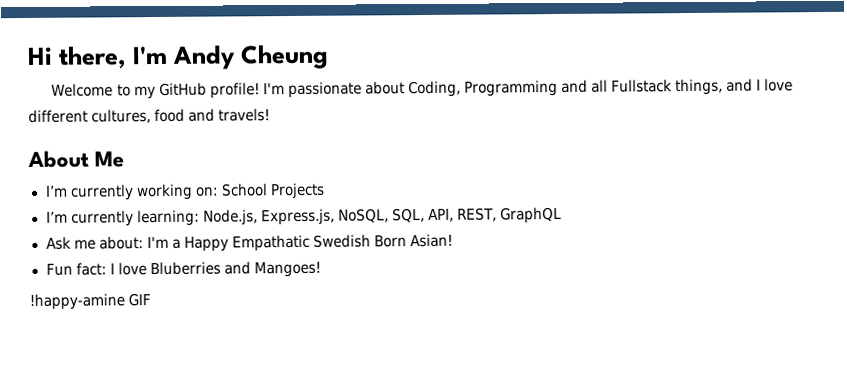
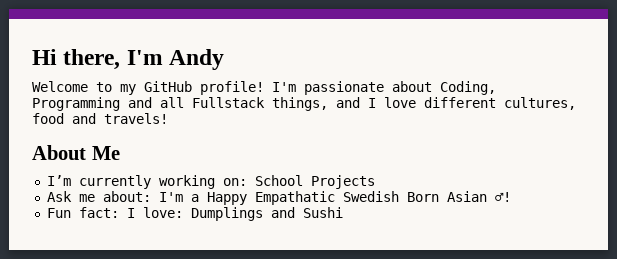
- Hi there, I'm Andy Cheung
+ Hi there, I'm Andy
- I’m currently learning: Node.js, Express.js, NoSQL, SQL, API, REST, GraphQL
- Ask me about: I'm a Happy Empathatic Swedish Born Asian!
+ Ask me about: I'm a Happy Empathatic Swedish Born Asian ♂!
- Fun fact: I love Bluberries and Mangoes!
- !happy-amine GIF
+ Fun fact: I love: Dumplings and Sushi

